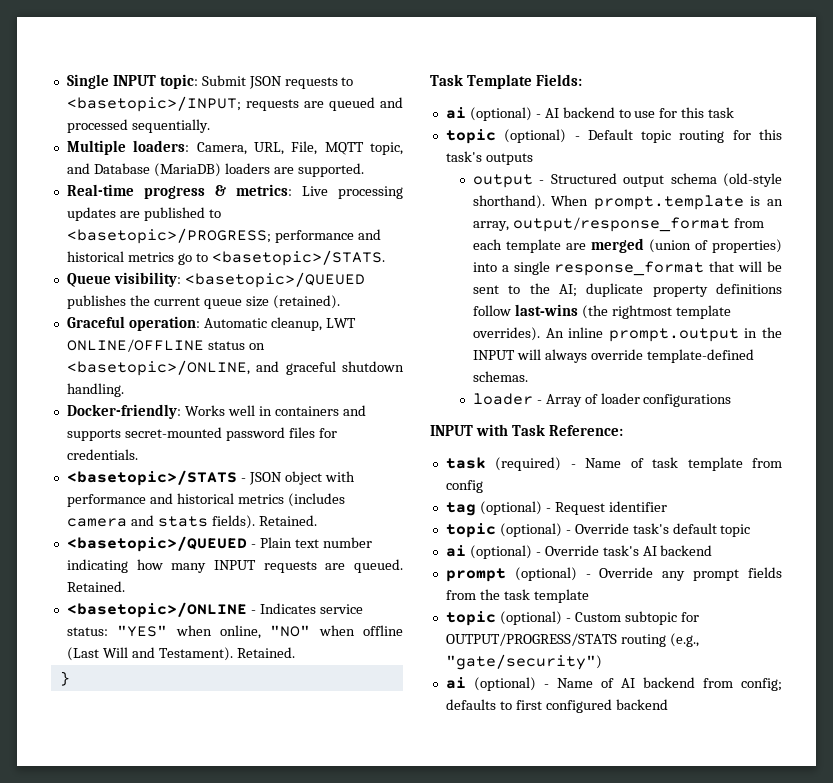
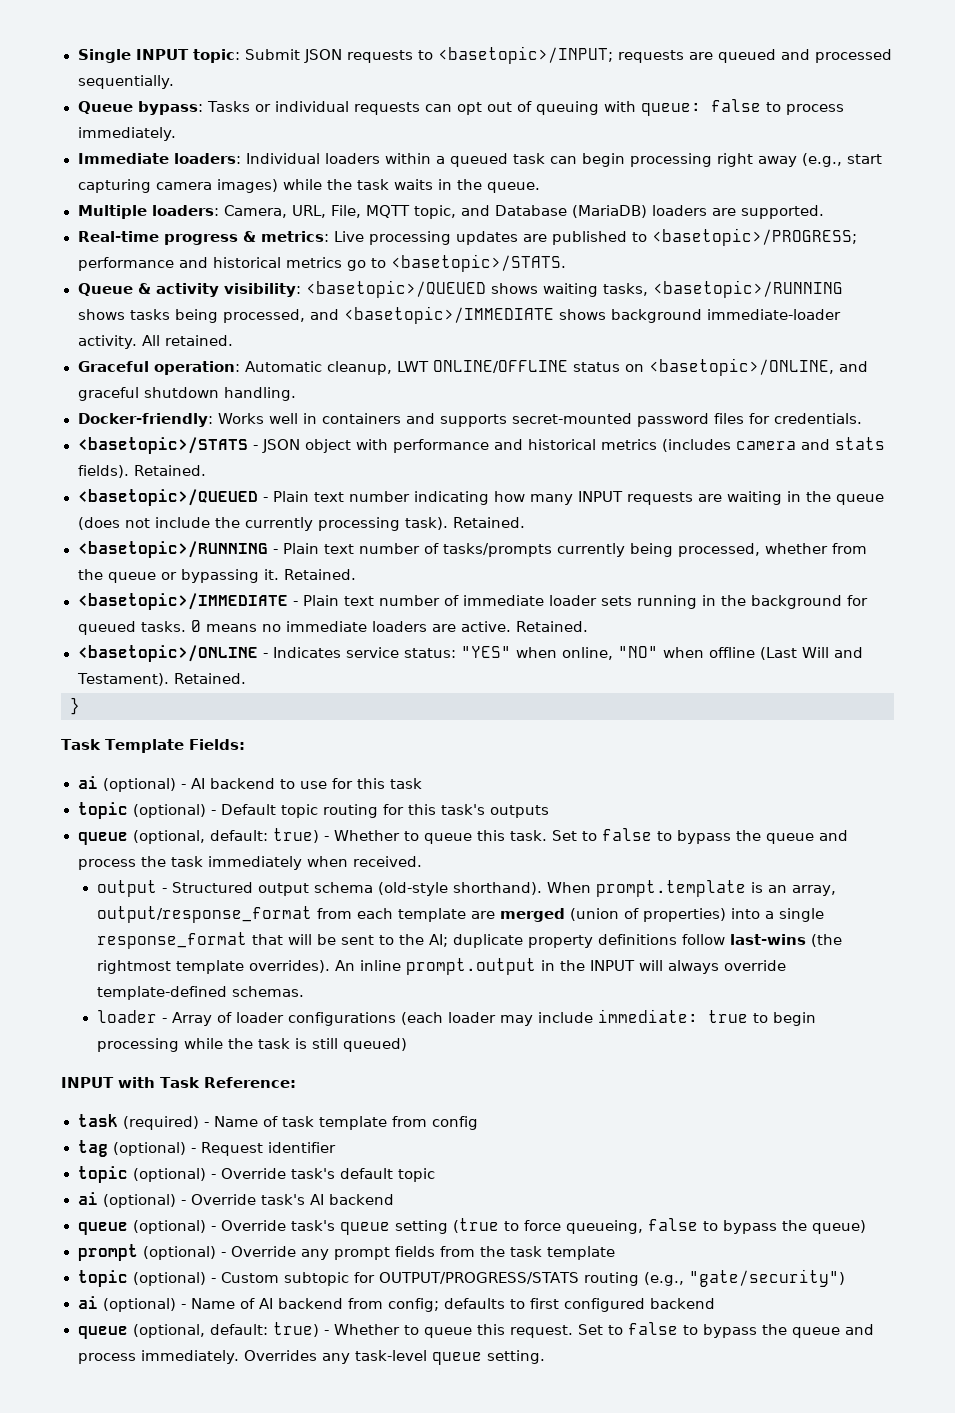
+ Queue bypass: Tasks or individual requests can opt out of queuing with queue: false to process immediately.
+ Immediate loaders: Individual loaders within a queued task can begin processing right away (e.g., start capturing camera images) while the task waits in the queue.
- Queue visibility: <basetopic>/QUEUED publishes the current queue size (retained).
+ Queue & activity visibility: <basetopic>/QUEUED shows waiting tasks, <basetopic>/RUNNING shows tasks being processed, and <basetopic>/IMMEDIATE shows background immediate-loader activity. All retained.
- <basetopic>/QUEUED - Plain text number indicating how many INPUT requests are queued.
+ <basetopic>/QUEUED - Plain text number indicating how many INPUT requests are waiting in the queue (does not include the currently processing task). Retained.
+ <basetopic>/RUNNING - Plain text number of tasks/prompts currently being processed, whether from the queue or bypassing it. Retained.
+ <basetopic>/IMMEDIATE - Plain text number of immediate loader sets running in the background for queued tasks. 0 means no immediate loaders are active.
+ queue (optional, default: true) - Whether to queue this task. Set to false to bypass the queue and process the task immediately when received.
- loader - Array of loader configurations
+ loader - Array of loader configurations (each loader may include immediate: true to begin processing while the task is still queued)
+ queue (optional) - Override task's queue setting (true to force queueing, false to bypass the queue)
+ queue (optional, default: true) - Whether to queue this request. Set to false to bypass the queue and process immediately. Overrides any task-level queue setting.

